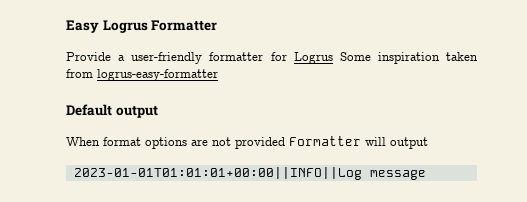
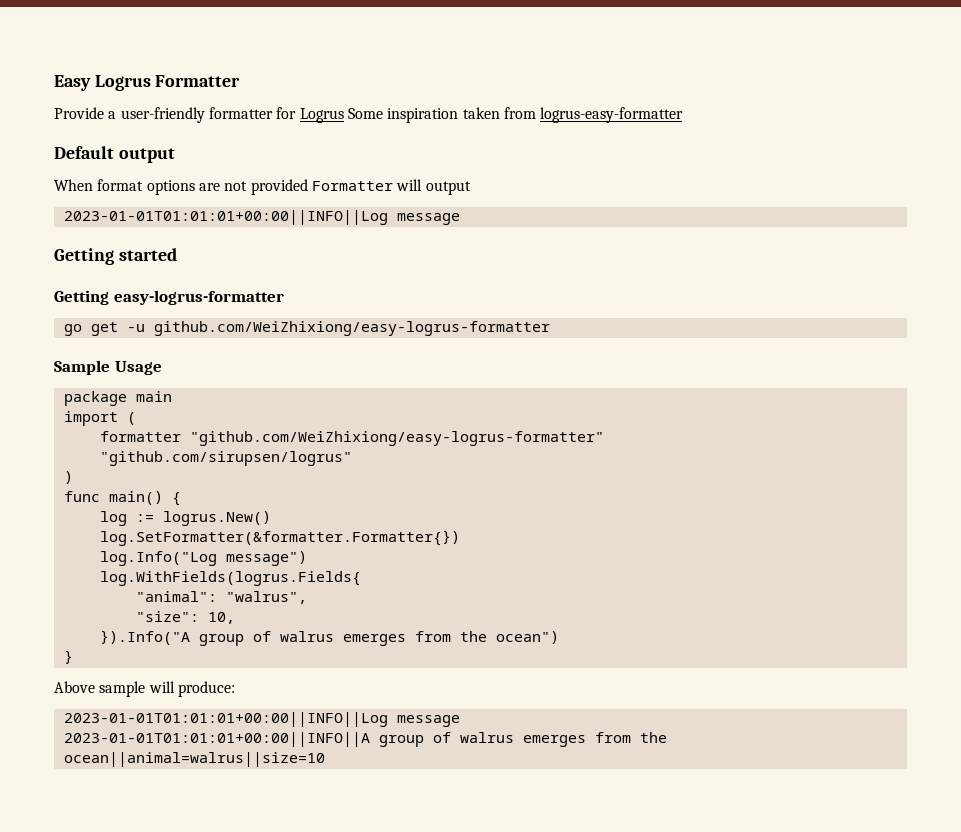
+ Getting started
+ Getting easy-logrus-formatter
+ go get -u github.com/WeiZhixiong/easy-logrus-formatter
+ Sample Usage
+ package main
+ import (
+ formatter "github.com/WeiZhixiong/easy-logrus-formatter"
+ "github.com/sirupsen/logrus"
+ )
+ func main() {
+ log := logrus.New()
+ log.SetFormatter(&formatter.Formatter{})
+ log.Info("Log message")
+ log.WithFields(logrus.Fields{
+ "animal": "walrus",
+ "size": 10,
+ }).Info("A group of walrus emerges from the ocean")
+ }
+ Above sample will produce:
+ 2023-01-01T01:01:01+00:00||INFO||Log message
+ 2023-01-01T01:01:01+00:00||INFO||A group of walrus emerges from the ocean||animal=walrus||size=10

